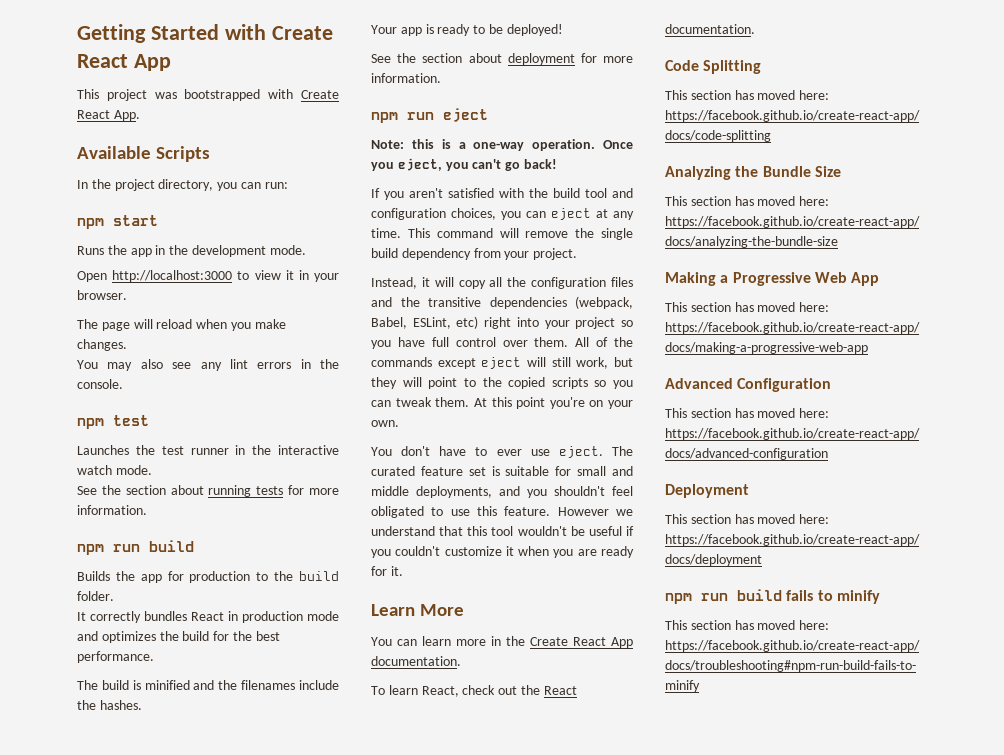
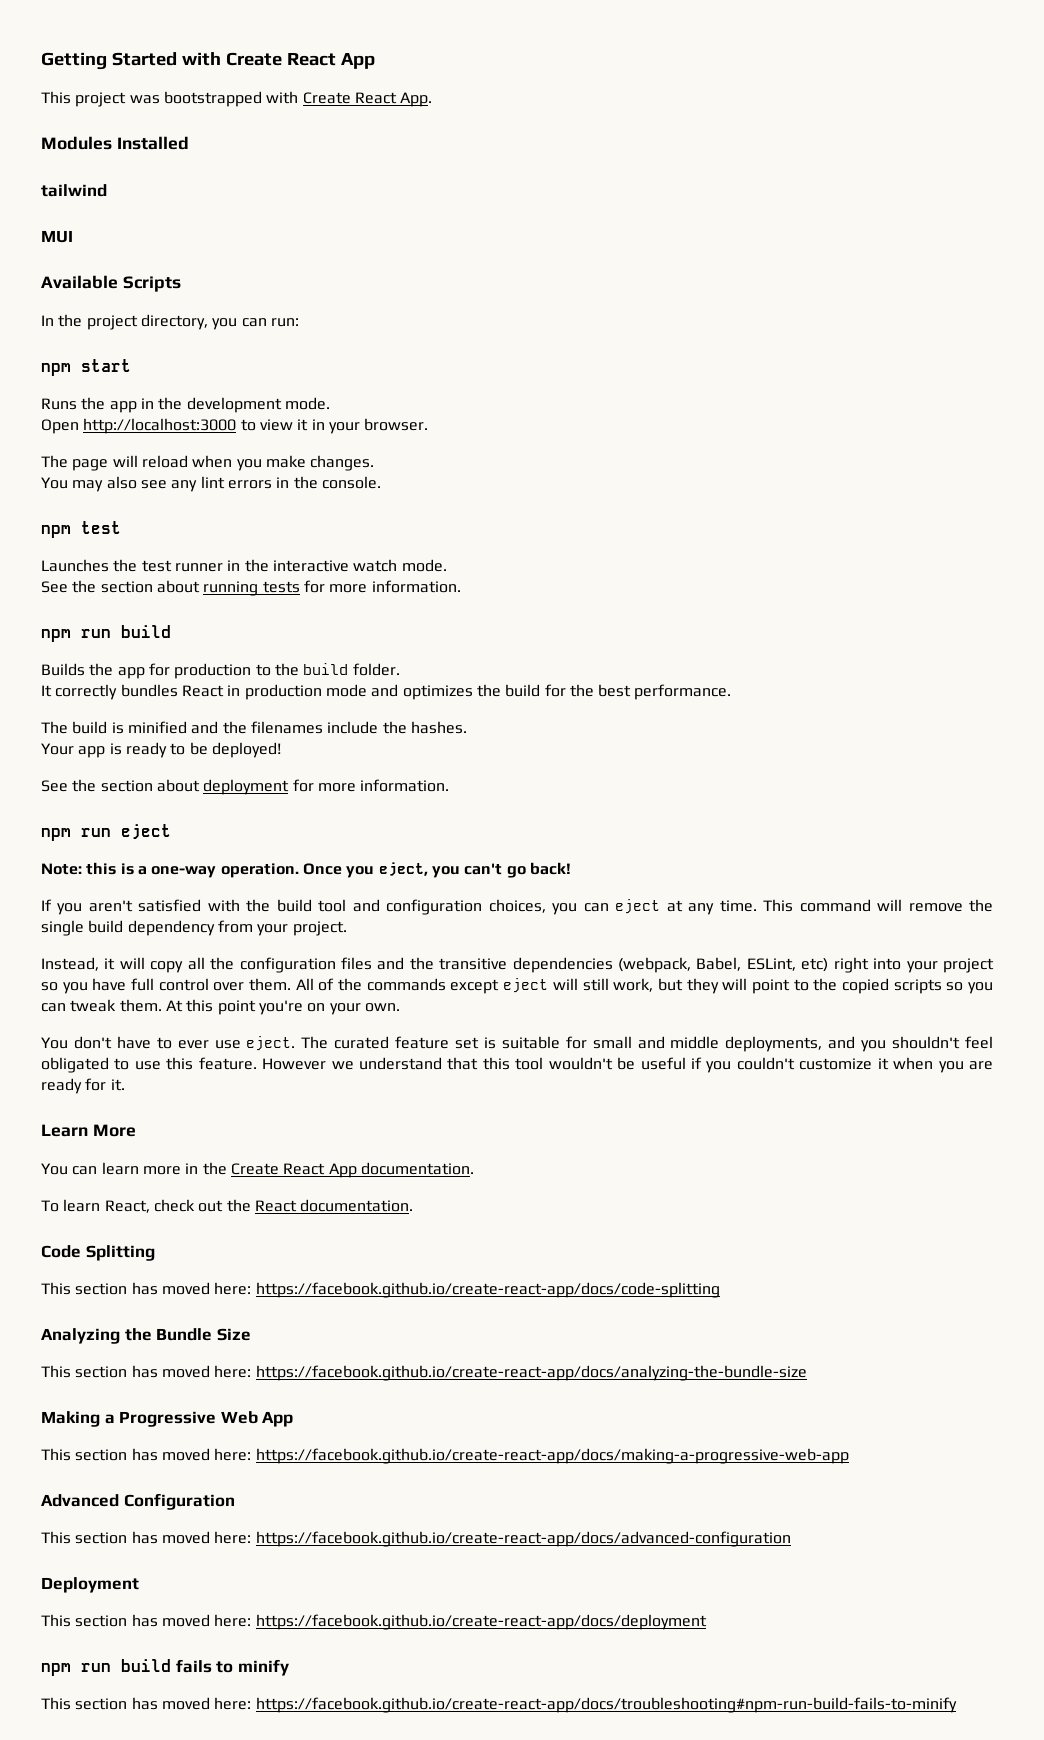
+ Modules Installed
+ tailwind
+ MUI

